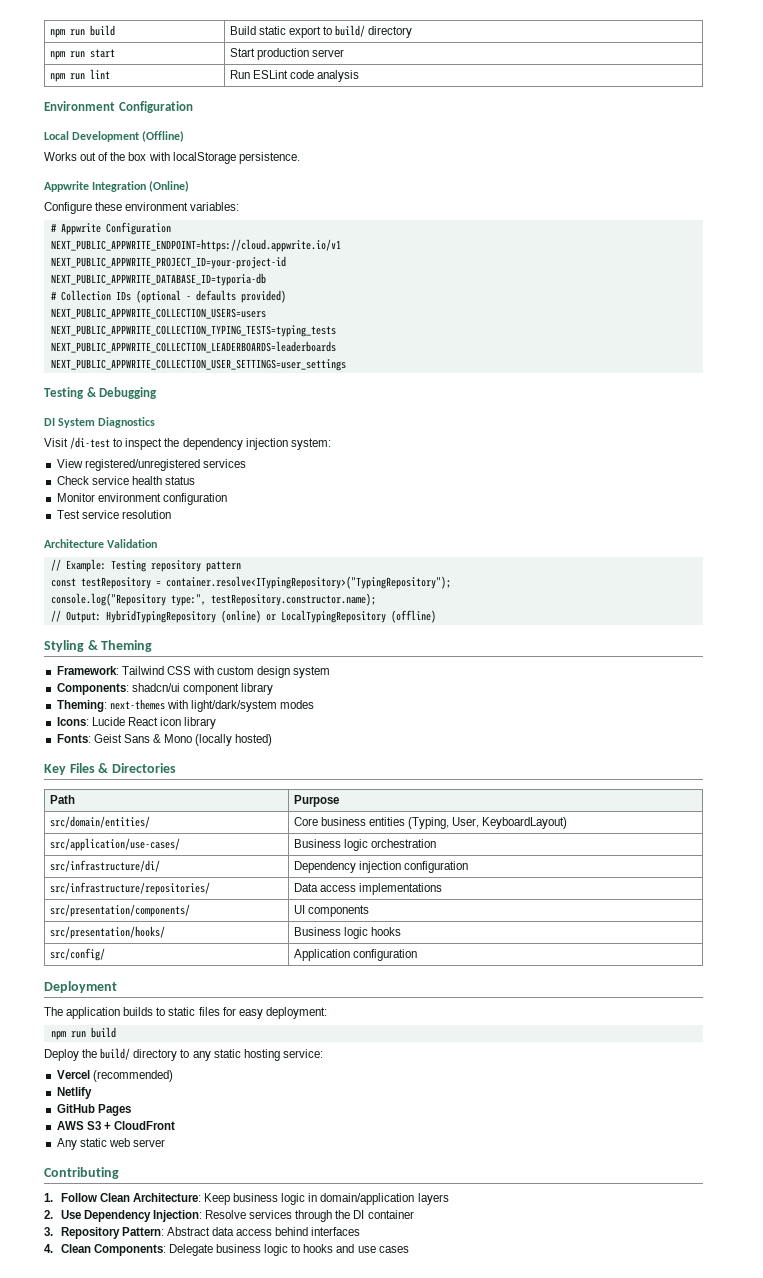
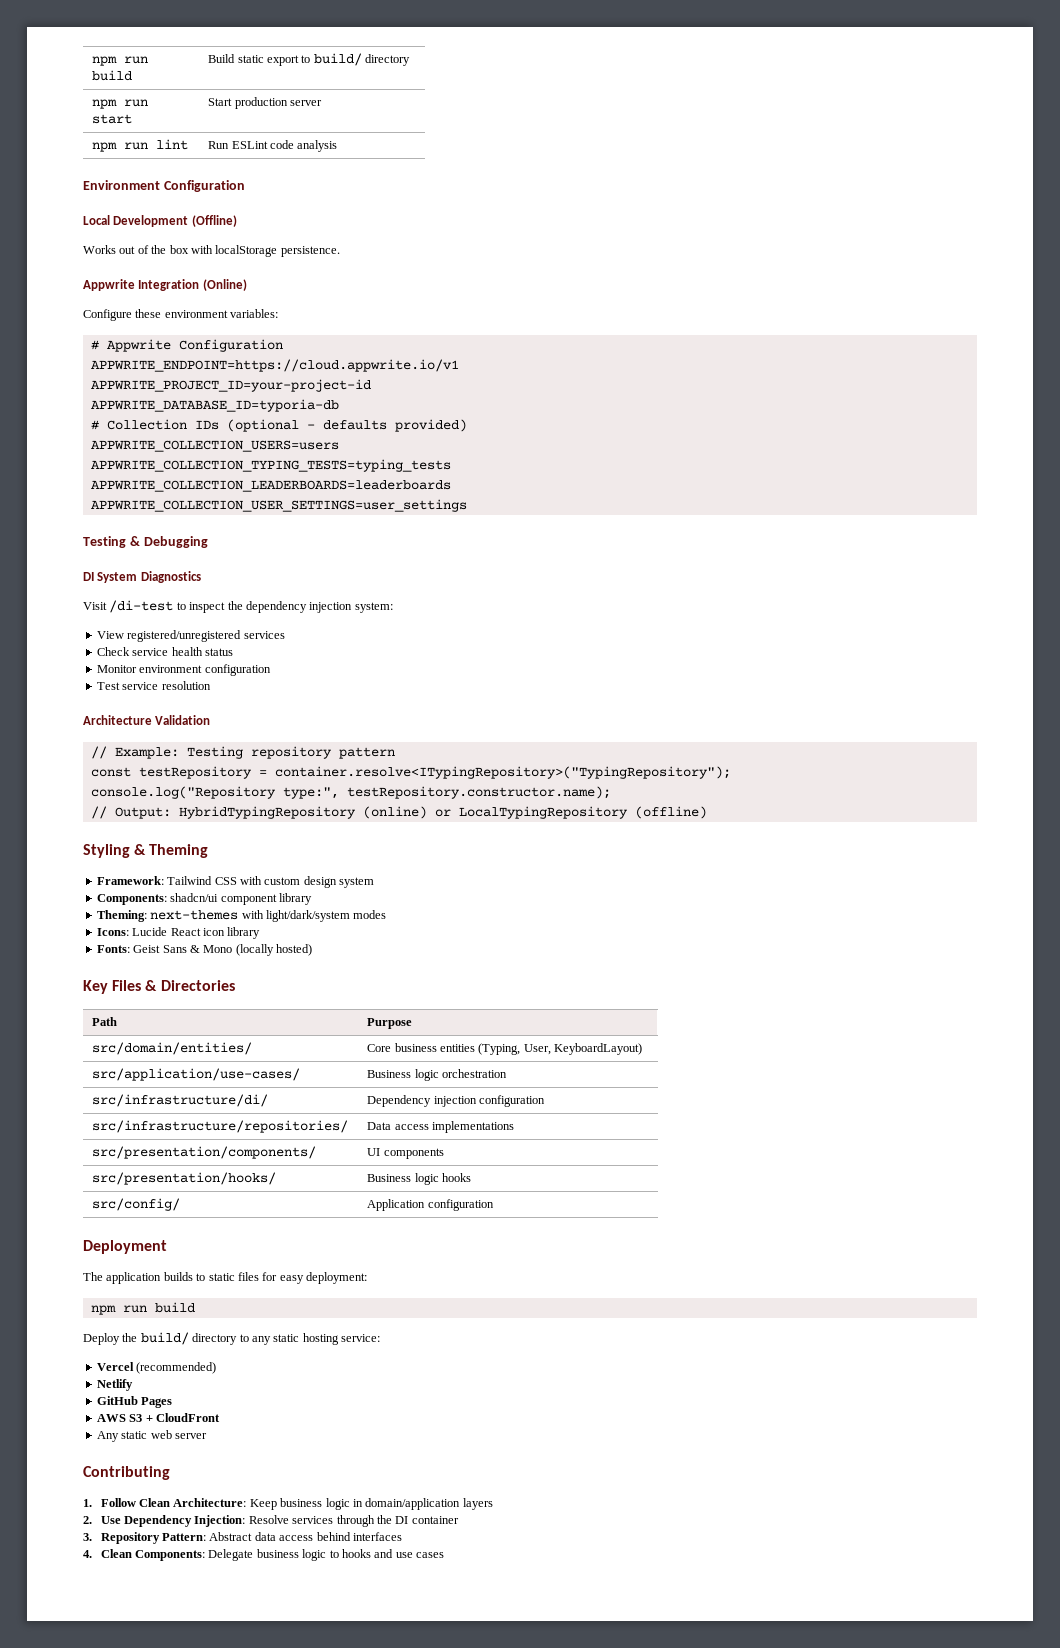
- NEXT_PUBLIC_APPWRITE_ENDPOINT=https://cloud.appwrite.io/v1
- NEXT_PUBLIC_APPWRITE_PROJECT_ID=your-project-id
- NEXT_PUBLIC_APPWRITE_DATABASE_ID=typoria-db
+ APPWRITE_ENDPOINT=https://cloud.appwrite.io/v1
+ APPWRITE_PROJECT_ID=your-project-id
+ APPWRITE_DATABASE_ID=typoria-db
- NEXT_PUBLIC_APPWRITE_COLLECTION_USERS=users
- NEXT_PUBLIC_APPWRITE_COLLECTION_TYPING_TESTS=typing_tests
- NEXT_PUBLIC_APPWRITE_COLLECTION_LEADERBOARDS=leaderboards
- NEXT_PUBLIC_APPWRITE_COLLECTION_USER_SETTINGS=user_settings
+ APPWRITE_COLLECTION_USERS=users
+ APPWRITE_COLLECTION_TYPING_TESTS=typing_tests
+ APPWRITE_COLLECTION_LEADERBOARDS=leaderboards
+ APPWRITE_COLLECTION_USER_SETTINGS=user_settings

